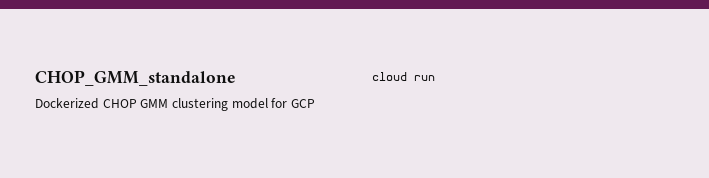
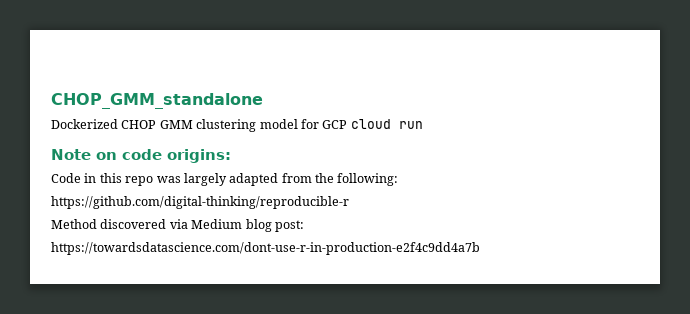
+ Note on code origins:
+ Code in this repo was largely adapted from the following:
+ https://github.com/digital-thinking/reproducible-r
+ Method discovered via Medium blog post:
+ https://towardsdatascience.com/dont-use-r-in-production-e2f4c9dd4a7b

